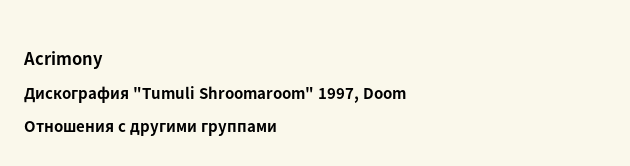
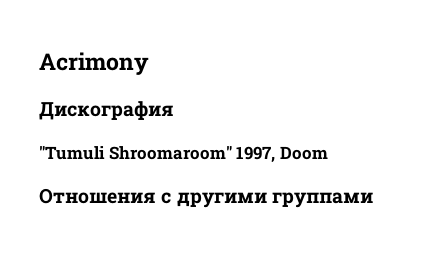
- Дискография "Tumuli Shroomaroom" 1997, Doom
+ Дискография
+ "Tumuli Shroomaroom" 1997, Doom

